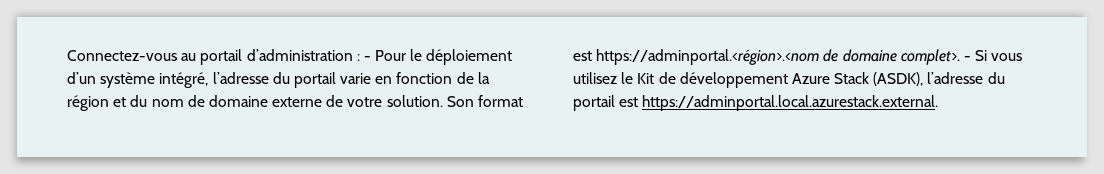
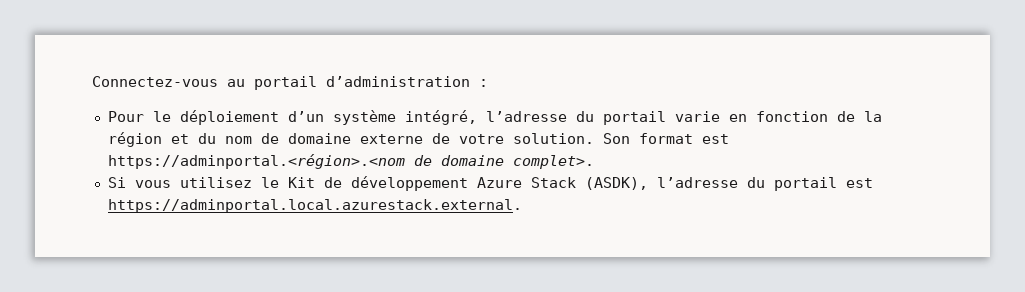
- Connectez-vous au portail d’administration : - Pour le déploiement d’un système intégré, l’adresse du portail varie en fonction de la région et du nom de domaine externe de votre solution.
+ Connectez-vous au portail d’administration :
+ Pour le déploiement d’un système intégré, l’adresse du portail varie en fonction de la région et du nom de domaine externe de votre solution.
- Son format est https://adminportal.<région>.<nom de domaine complet>. - Si vous utilisez le Kit de développement Azure Stack (ASDK), l’adresse du portail est https://adminportal.local.azurestack.external.
+ Son format est https://adminportal.<région>.<nom de domaine complet>.
+ Si vous utilisez le Kit de développement Azure Stack (ASDK), l’adresse du portail est https://adminportal.local.azurestack.external.

